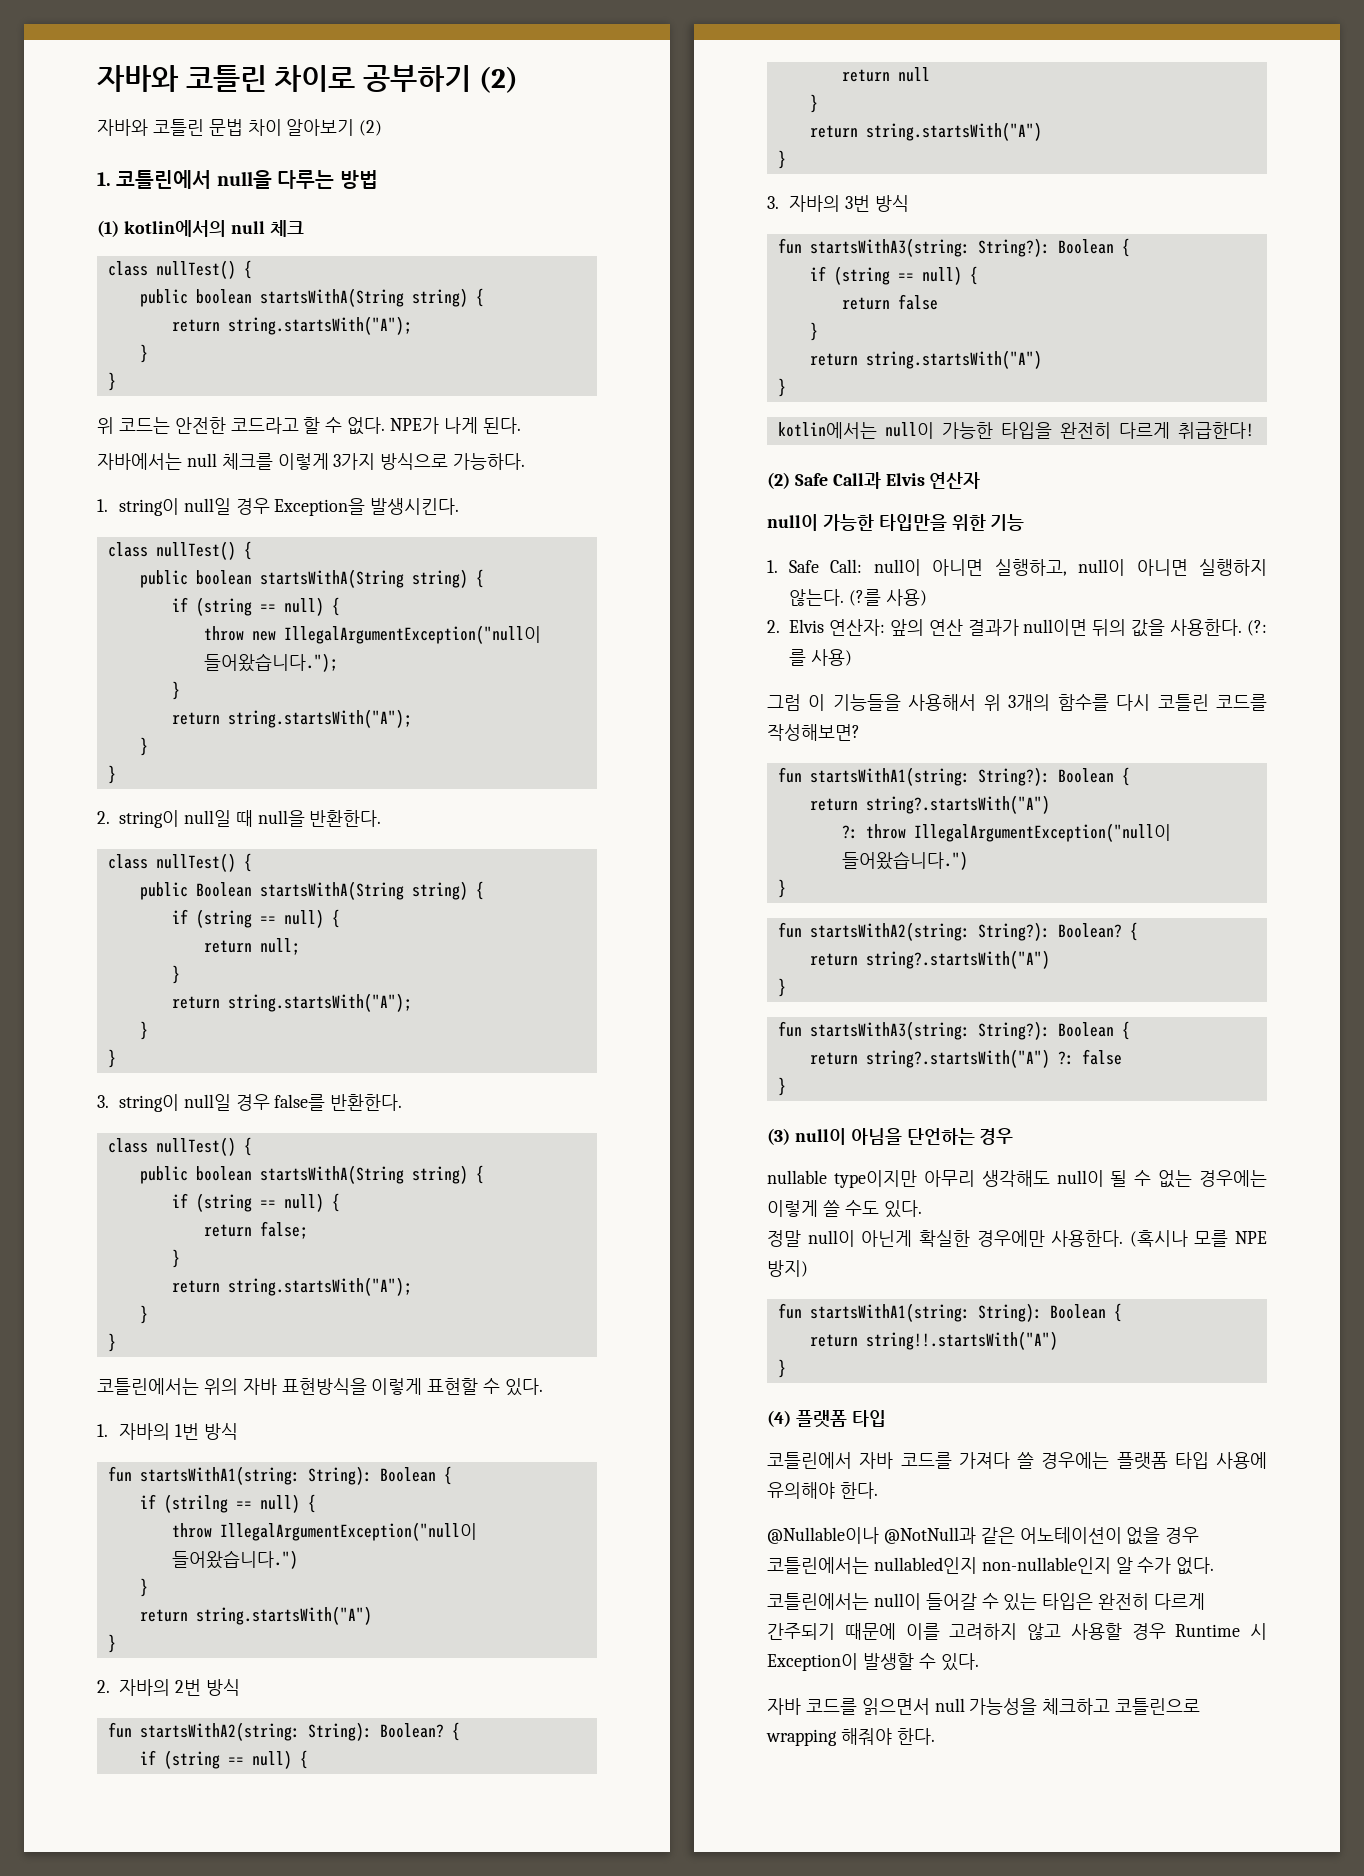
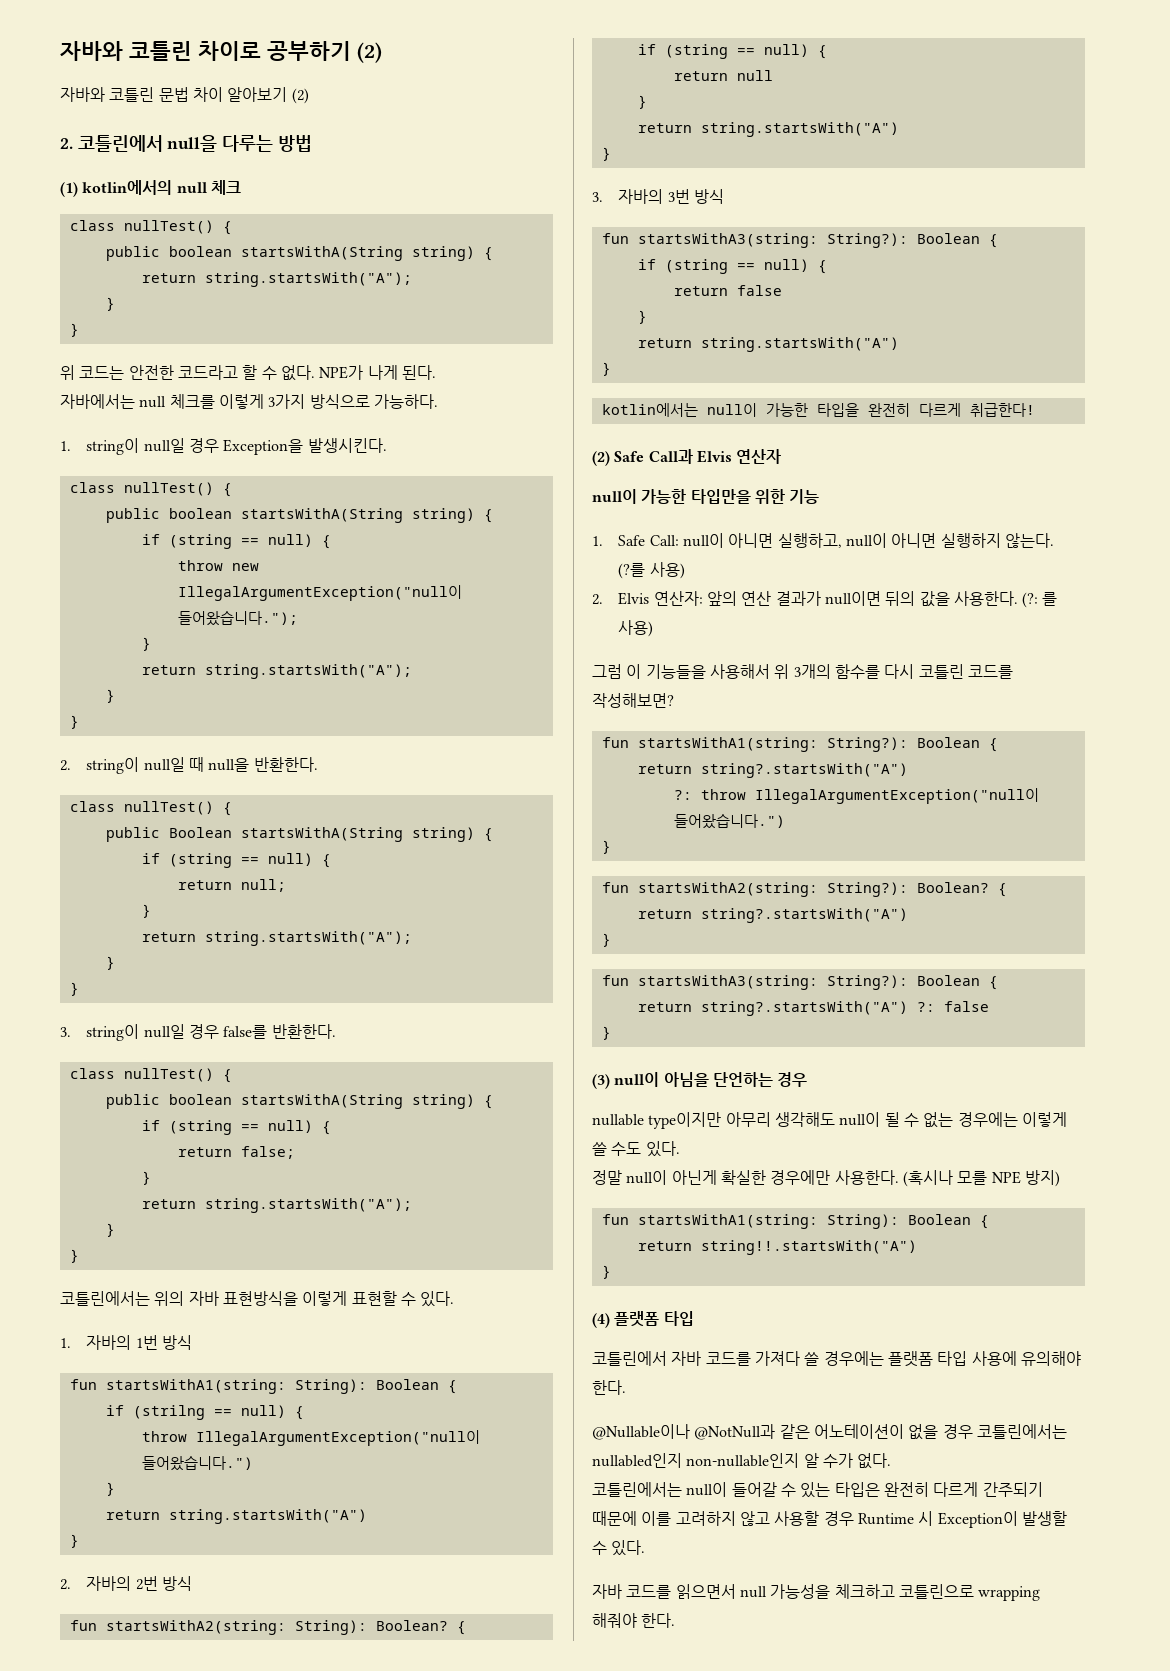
- 1. 코틀린에서 null을 다루는 방법
+ 2. 코틀린에서 null을 다루는 방법

